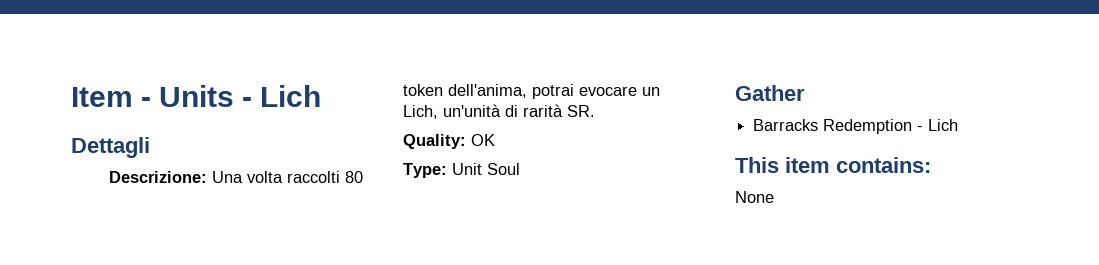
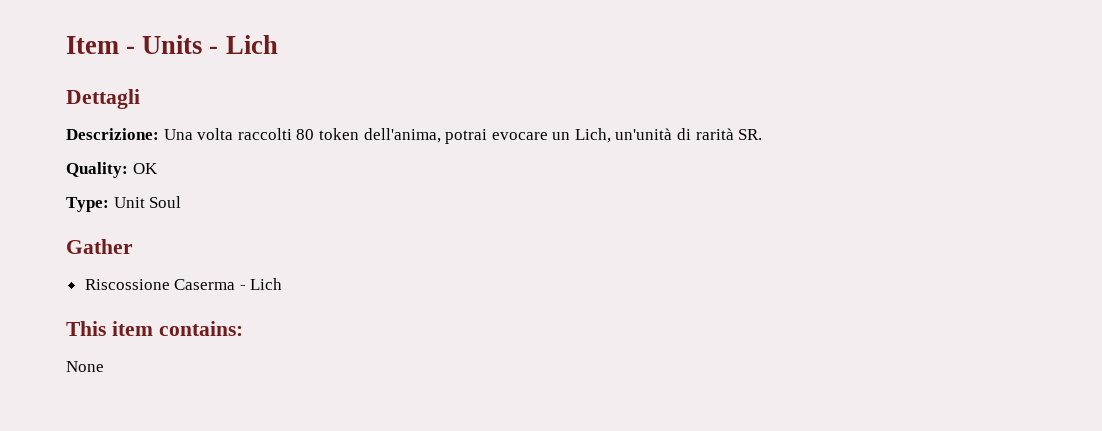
- Barracks Redemption - Lich
+ Riscossione Caserma - Lich

